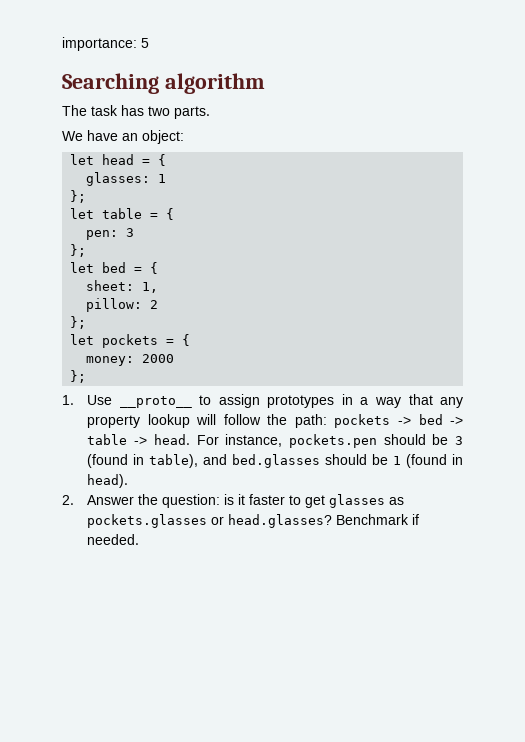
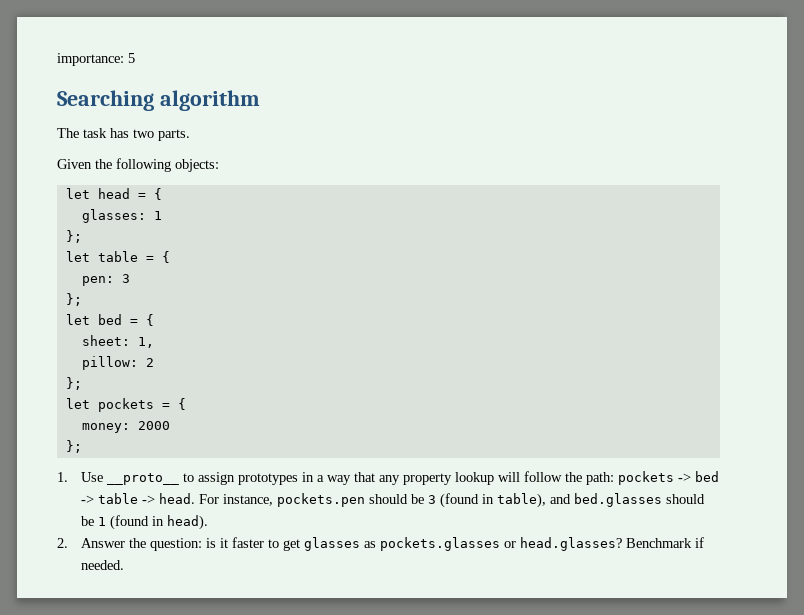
- We have an object:
+ Given the following objects:

